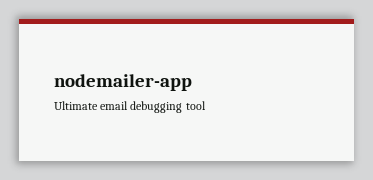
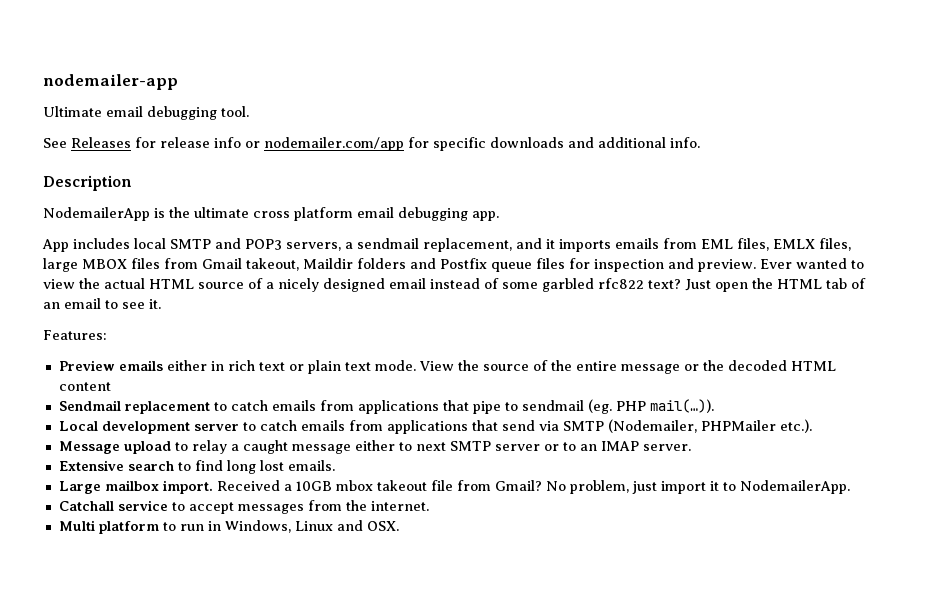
- Ultimate email debugging tool
+ Ultimate email debugging tool.
+ See Releases for release info or nodemailer.com/app for specific downloads and additional info.
+ Description
+ NodemailerApp is the ultimate cross platform email debugging app.
+ App includes local SMTP and POP3 servers, a sendmail replacement, and it imports emails from EML files, EMLX files, large MBOX files from Gmail takeout, Maildir folders and Postfix queue files for inspection and preview. Ever wanted to view the actual HTML source of a nicely designed email instead of some garbled rfc822 text? Just open the HTML tab of an email to see it.
+ Features:
+ Preview emails either in rich text or plain text mode. View the source of the entire message or the decoded HTML content
+ Sendmail replacement to catch emails from applications that pipe to sendmail (eg. PHP mail(…)).
+ Local development server to catch emails from applications that send via SMTP (Nodemailer, PHPMailer etc.).
+ Message upload to relay a caught message either to next SMTP server or to an IMAP server.
+ Extensive search to find long lost emails.
+ Large mailbox import. Received a 10GB mbox takeout file from Gmail? No problem, just import it to NodemailerApp.
+ Catchall service to accept messages from the internet.
+ Multi platform to run in Windows, Linux and OSX.

